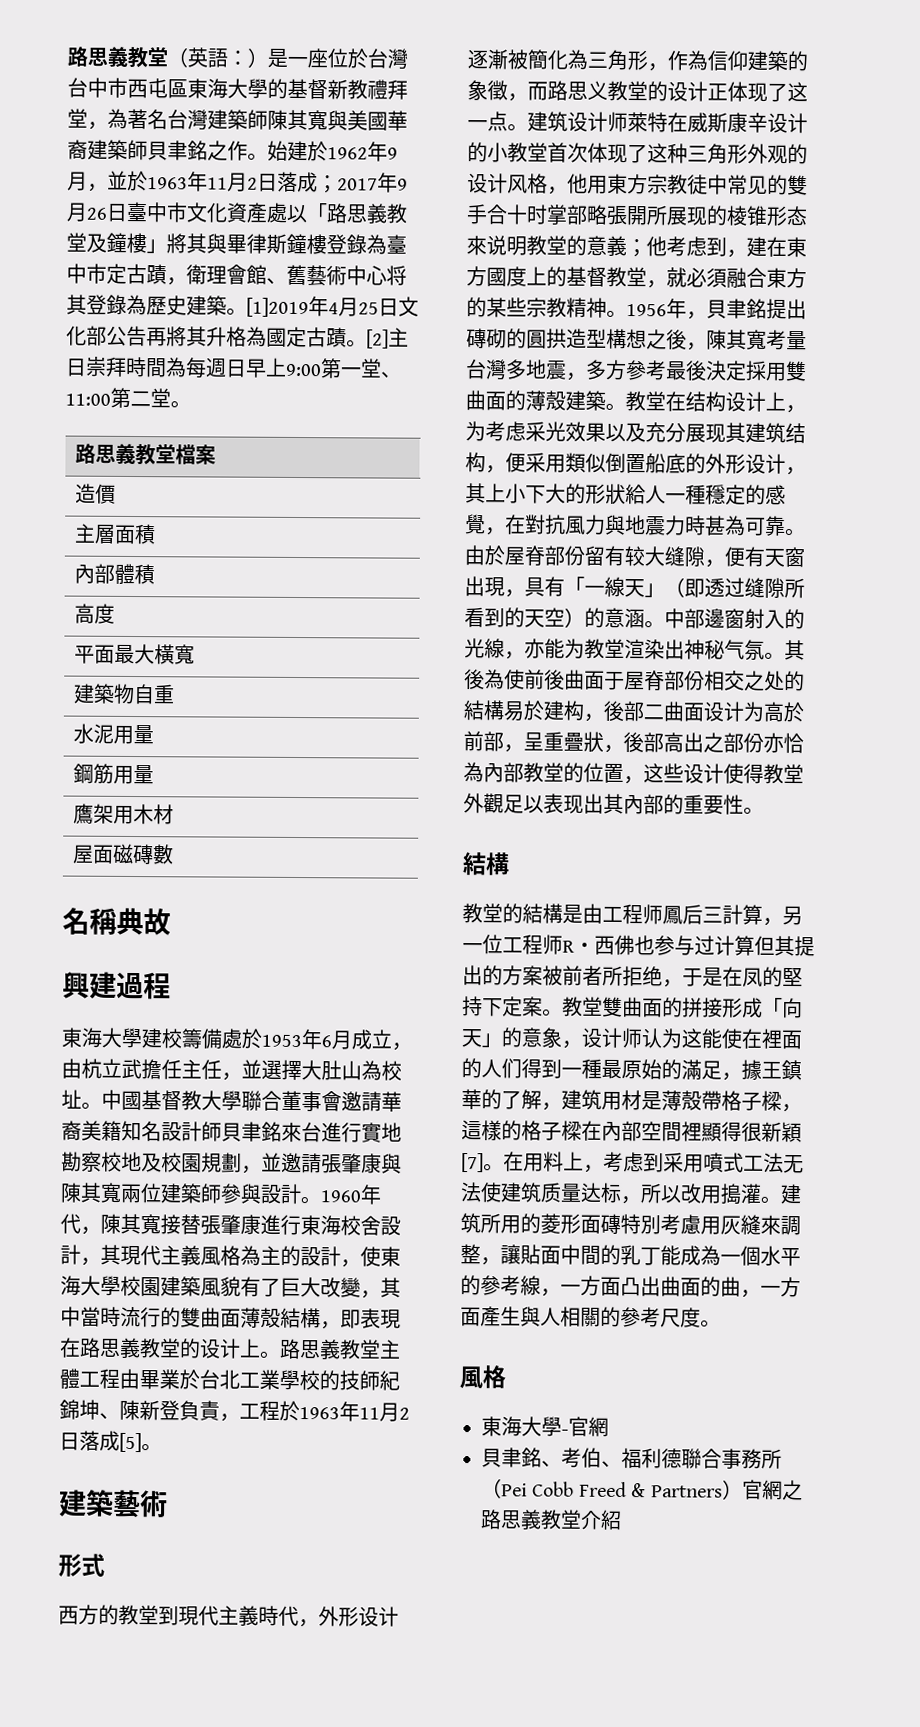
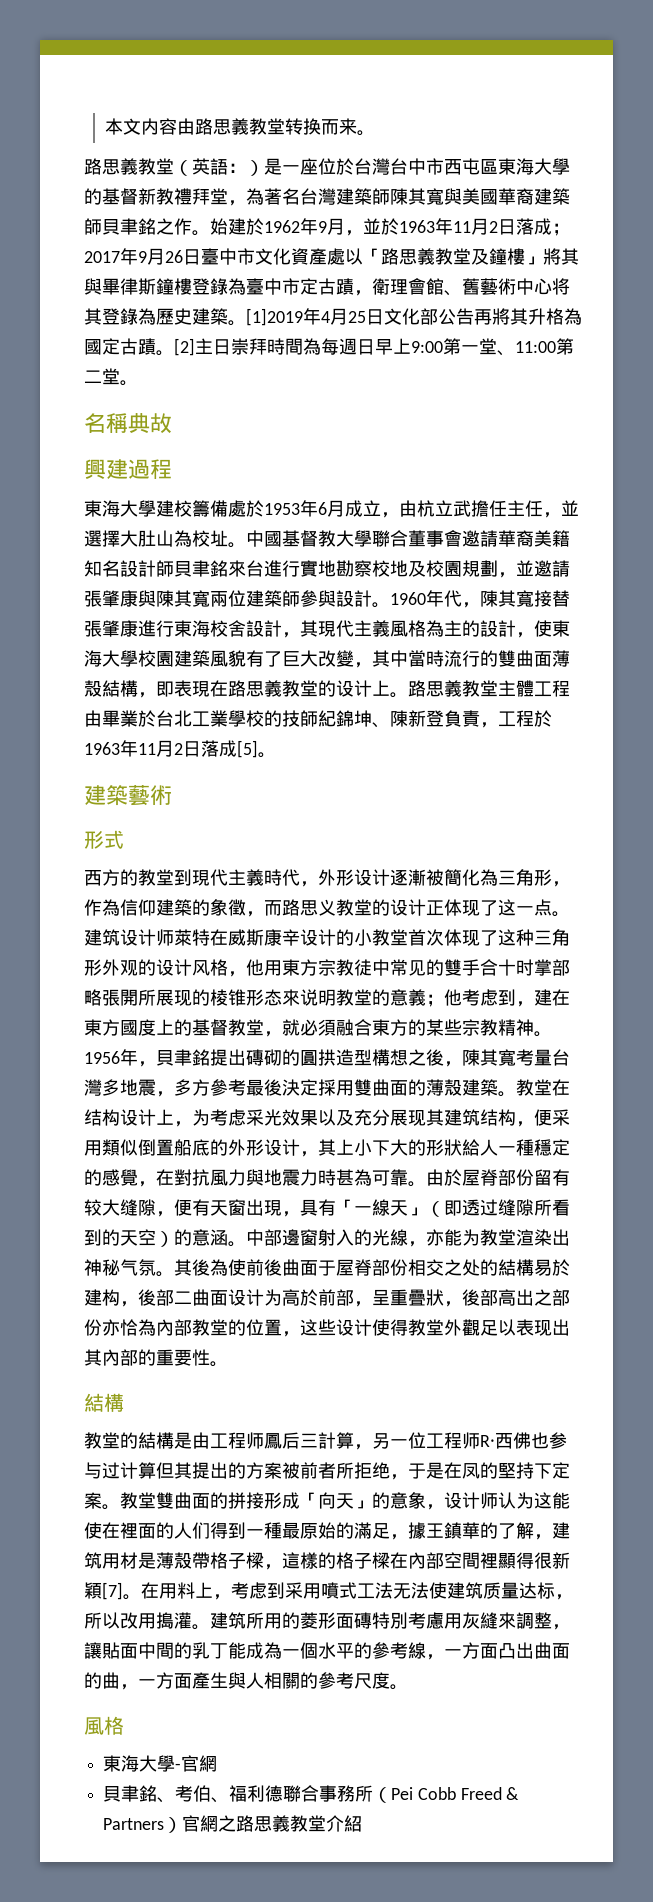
+ 本文内容由路思義教堂转换而来。
- 路思義教堂檔案
- 造價
- 主層面積
- 內部體積
- 高度
- 平面最大橫寬
- 建築物自重
- 水泥用量
- 鋼筋用量
- 鷹架用木材
- 屋面磁磚數

